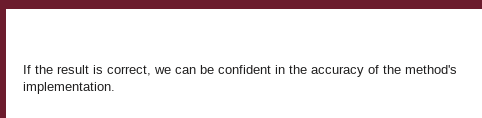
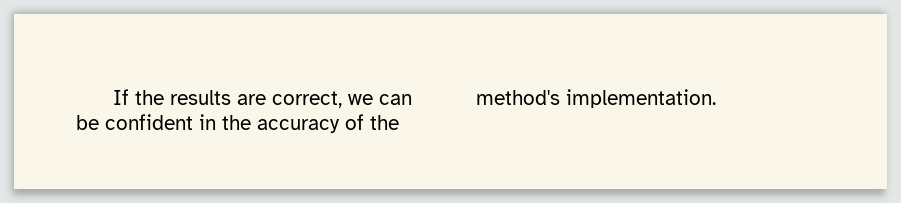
- If the result is correct, we can be confident in the accuracy of the method's implementation.
+ If the results are correct, we can be confident in the accuracy of the method's implementation.

